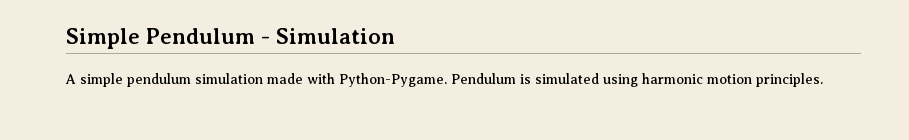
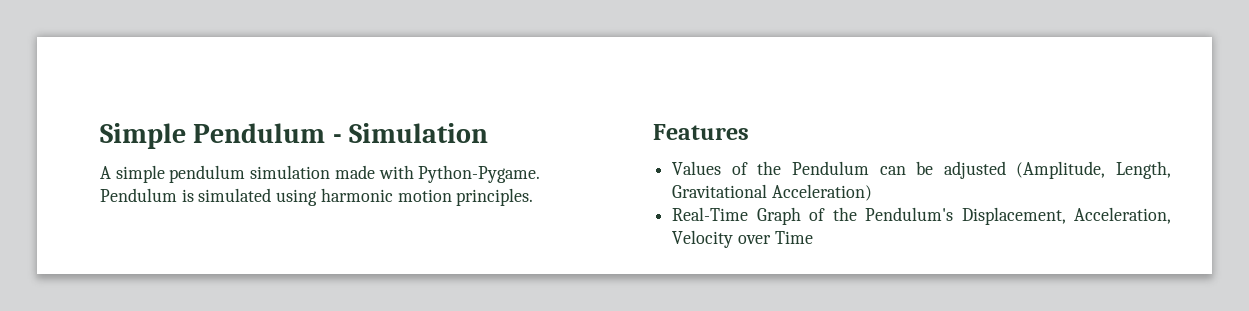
+ Features
+ Values of the Pendulum can be adjusted (Amplitude, Length, Gravitational Acceleration)
+ Real-Time Graph of the Pendulum's Displacement, Acceleration, Velocity over Time

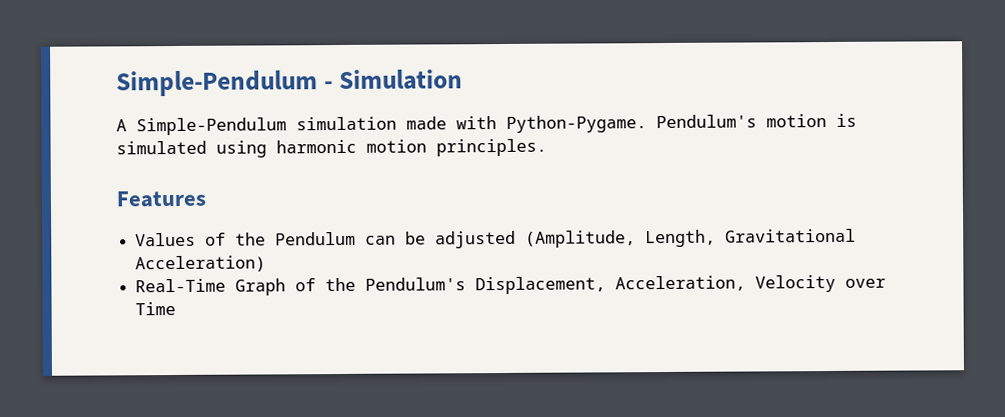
- Simple Pendulum - Simulation
+ Simple-Pendulum - Simulation
- A simple pendulum simulation made with Python-Pygame.
+ A Simple-Pendulum simulation made with Python-Pygame.
- Pendulum is simulated using harmonic motion principles.
+ Pendulum's motion is simulated using harmonic motion principles.

